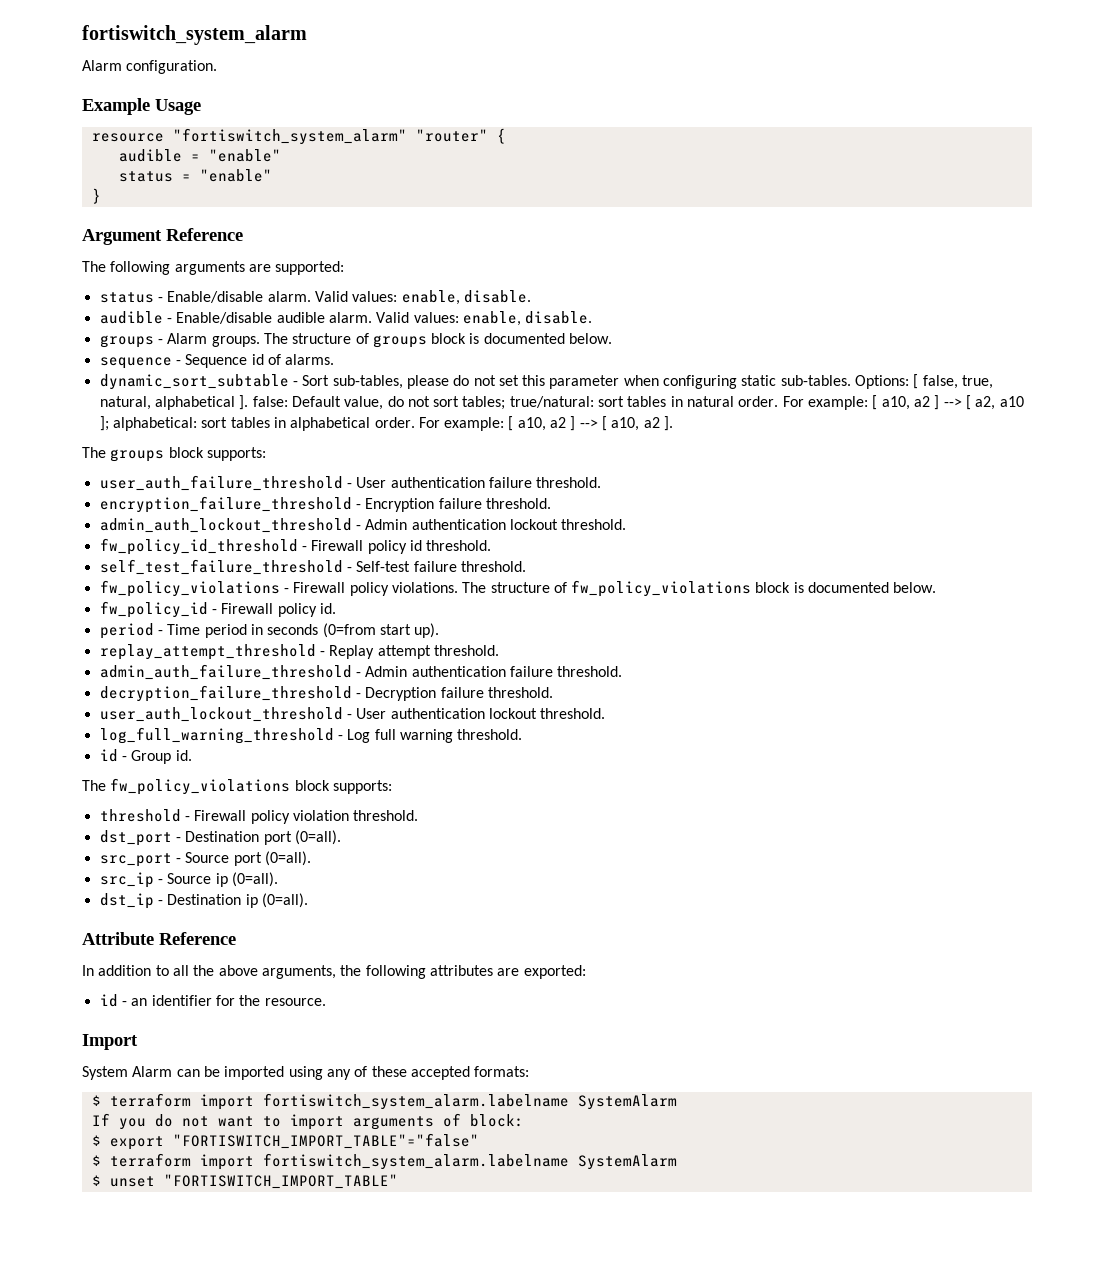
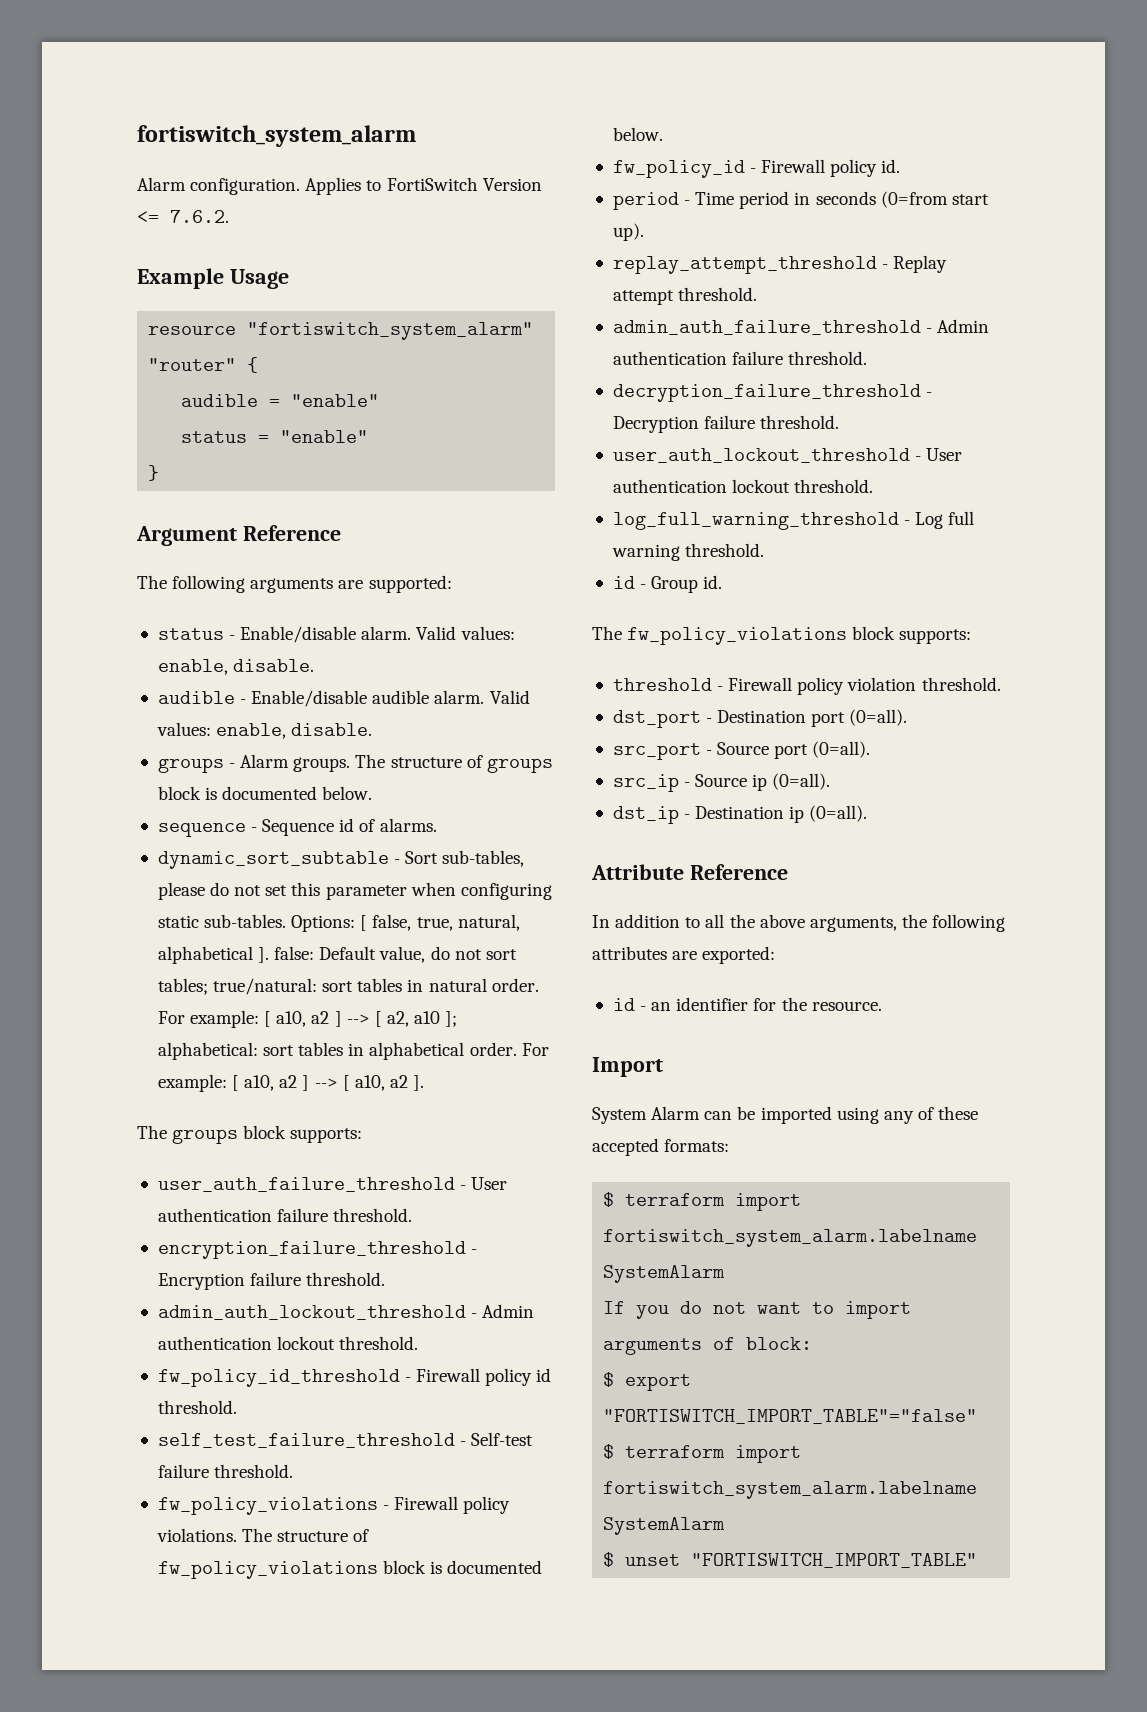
+ Applies to FortiSwitch Version <= 7.6.2.

